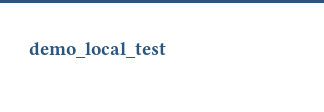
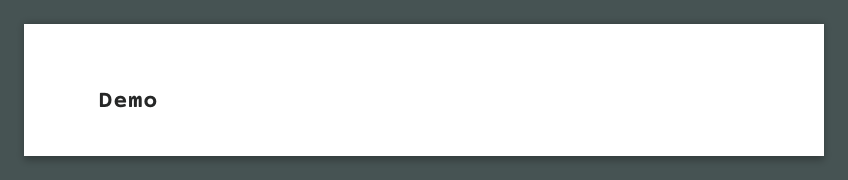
- demo_local_test
+ Demo

